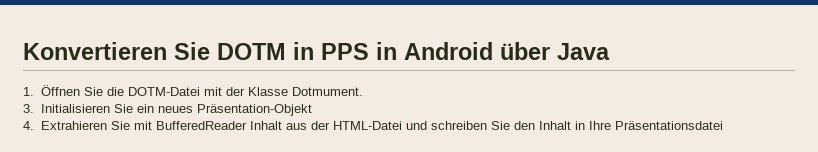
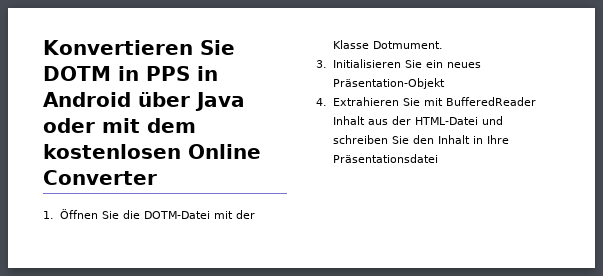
- Konvertieren Sie DOTM in PPS in Android über Java
+ Konvertieren Sie DOTM in PPS in Android über Java oder mit dem kostenlosen Online Converter

